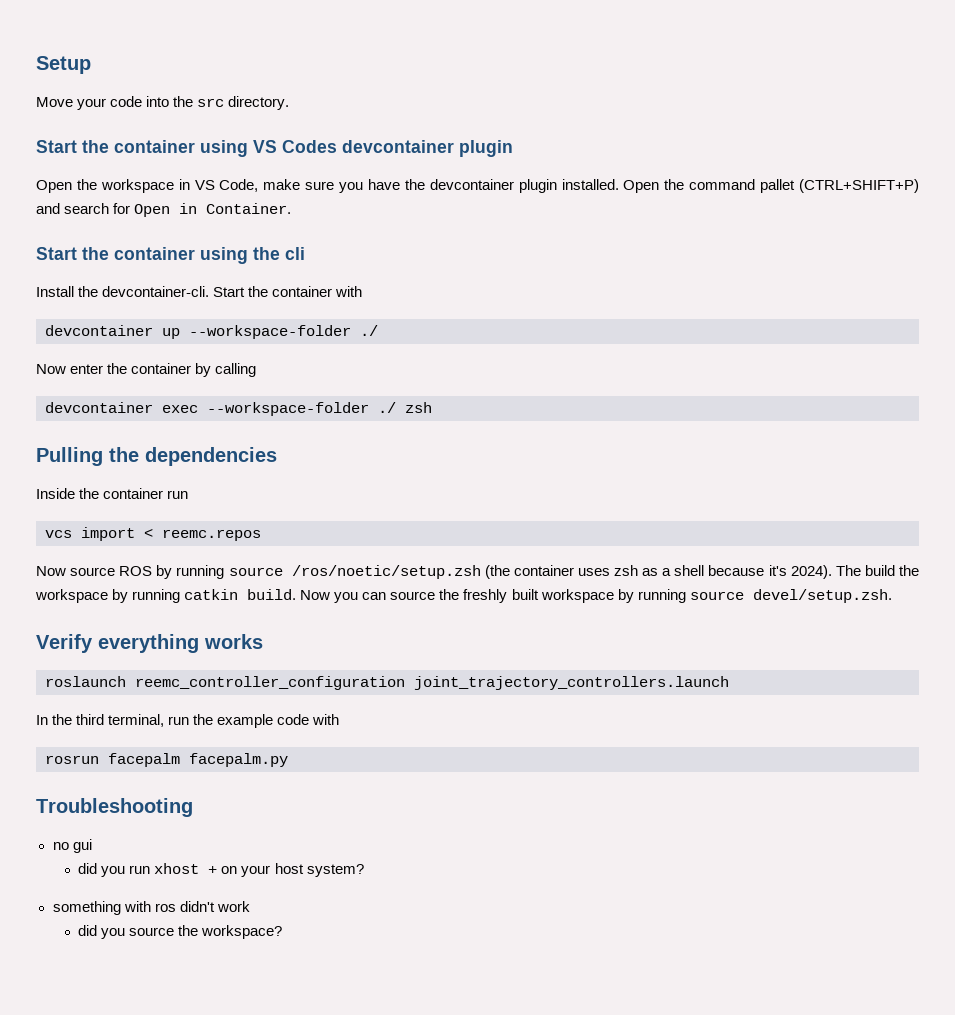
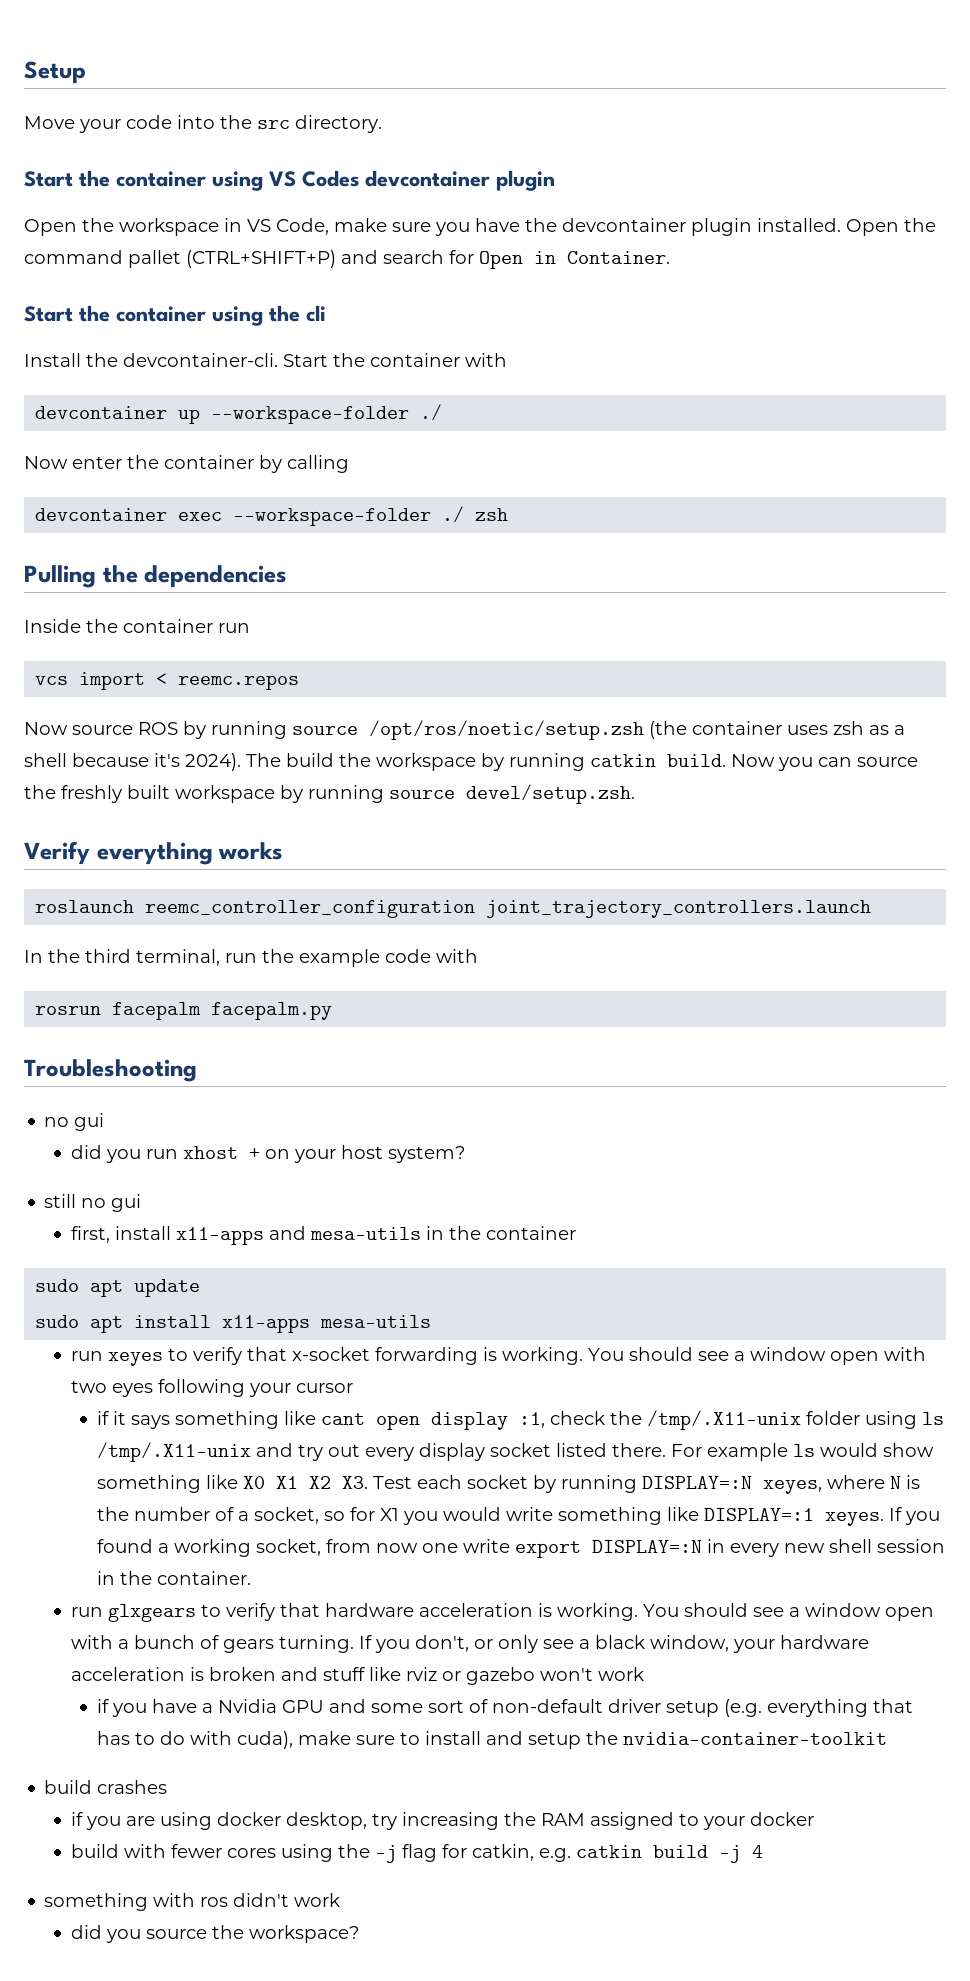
- Now source ROS by running source /ros/noetic/setup.zsh (the container uses zsh as a shell because it's 2024).
+ Now source ROS by running source /opt/ros/noetic/setup.zsh (the container uses zsh as a shell because it's 2024).
+ still no gui
+ first, install x11-apps and mesa-utils in the container
+ sudo apt update
+ sudo apt install x11-apps mesa-utils
+ run xeyes to verify that x-socket forwarding is working. You should see a window open with two eyes following your cursor
+ if it says something like cant open display :1, check the /tmp/.X11-unix folder using ls /tmp/.X11-unix and try out every display socket listed there. For example ls would show something like X0 X1 X2 X3. Test each socket by running DISPLAY=:N xeyes, where N is the number of a socket, so for X1 you would write something like DISPLAY=:1 xeyes. If you found a working socket, from now one write export DISPLAY=:N in every new shell session in the container.
+ run glxgears to verify that hardware acceleration is working. You should see a window open with a bunch of gears turning. If you don't, or only see a black window, your hardware acceleration is broken and stuff like rviz or gazebo won't work
+ if you have a Nvidia GPU and some sort of non-default driver setup (e.g. everything that has to do with cuda), make sure to install and setup the nvidia-container-toolkit
+ build crashes
+ if you are using docker desktop, try increasing the RAM assigned to your docker
+ build with fewer cores using the -j flag for catkin, e.g. catkin build -j 4

